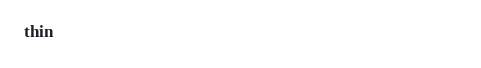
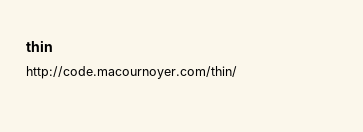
+ http://code.macournoyer.com/thin/

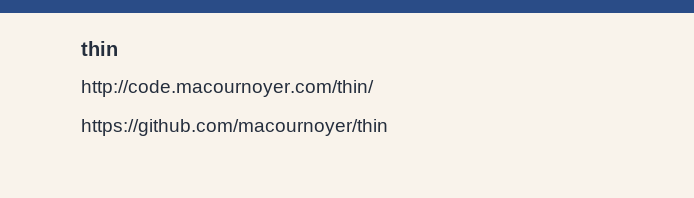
+ https://github.com/macournoyer/thin

